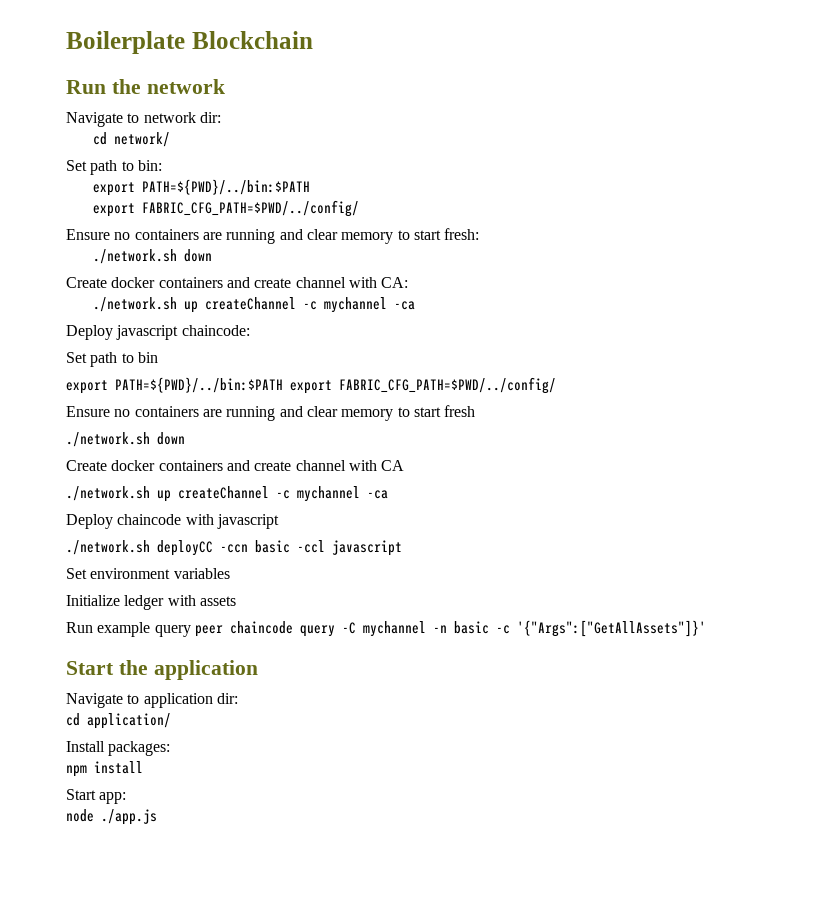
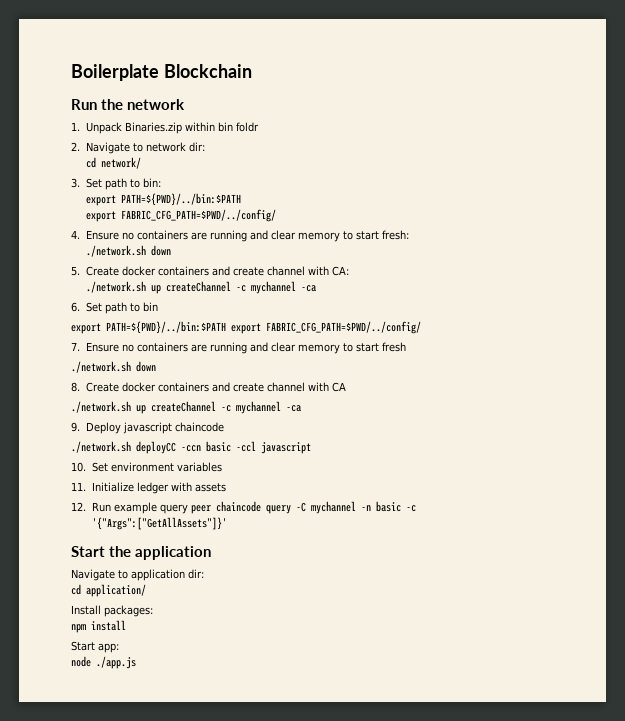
- Navigate to network dir:
+ 1. Unpack Binaries.zip within bin foldr
+ 2. Navigate to network dir:
- Set path to bin:
+ 3. Set path to bin:
- Ensure no containers are running and clear memory to start fresh:
+ 4. Ensure no containers are running and clear memory to start fresh:
- Create docker containers and create channel with CA:
+ 5. Create docker containers and create channel with CA:
- Deploy javascript chaincode:
- Set path to bin
+ 6. Set path to bin
- Ensure no containers are running and clear memory to start fresh
+ 7. Ensure no containers are running and clear memory to start fresh
- Create docker containers and create channel with CA
+ 8. Create docker containers and create channel with CA
- Deploy chaincode with javascript
+ 9. Deploy javascript chaincode
- Set environment variables
+ 10. Set environment variables
- Initialize ledger with assets
+ 11. Initialize ledger with assets
- Run example query peer chaincode query -C mychannel -n basic -c '{"Args":["GetAllAssets"]}'
+ 12. Run example query peer chaincode query -C mychannel -n basic -c '{"Args":["GetAllAssets"]}'

